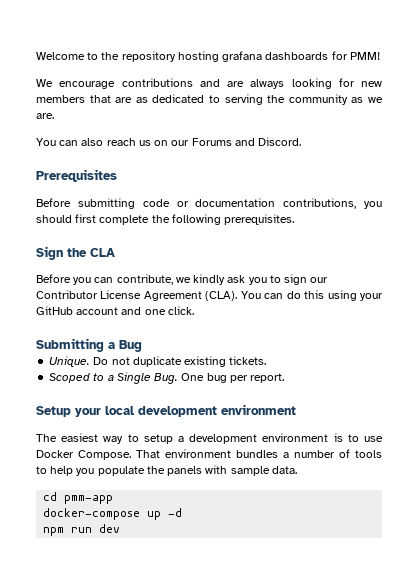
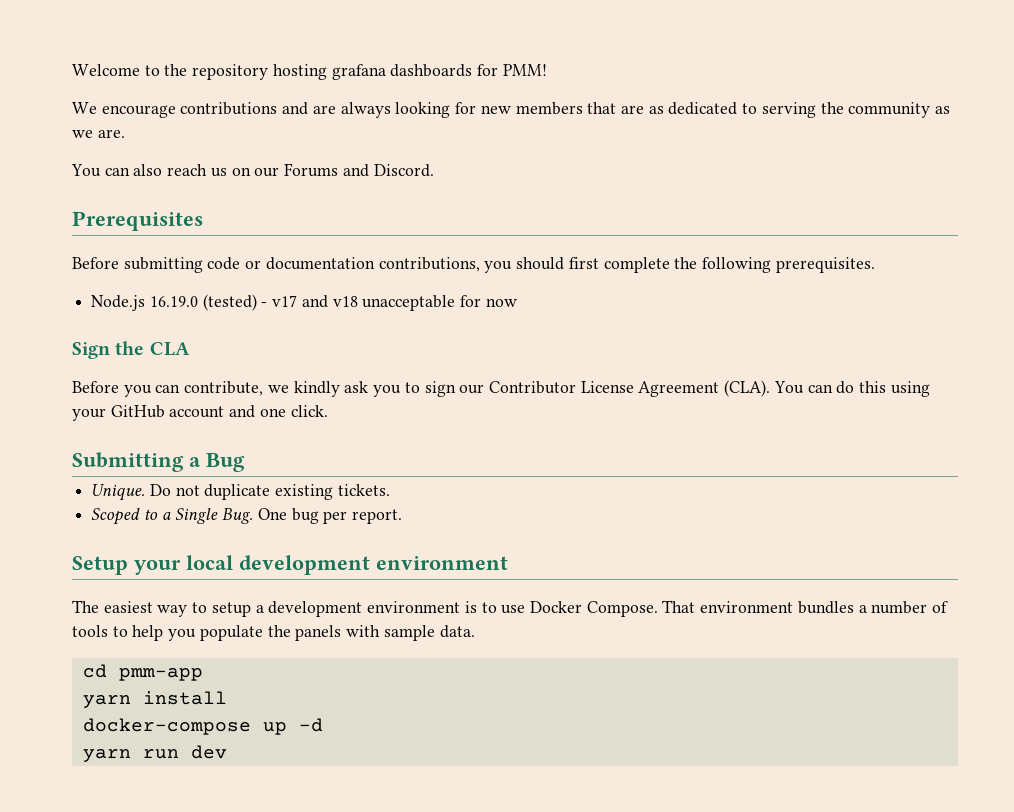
+ Node.js 16.19.0 (tested) - v17 and v18 unacceptable for now
+ yarn install
- npm run dev
+ yarn run dev

